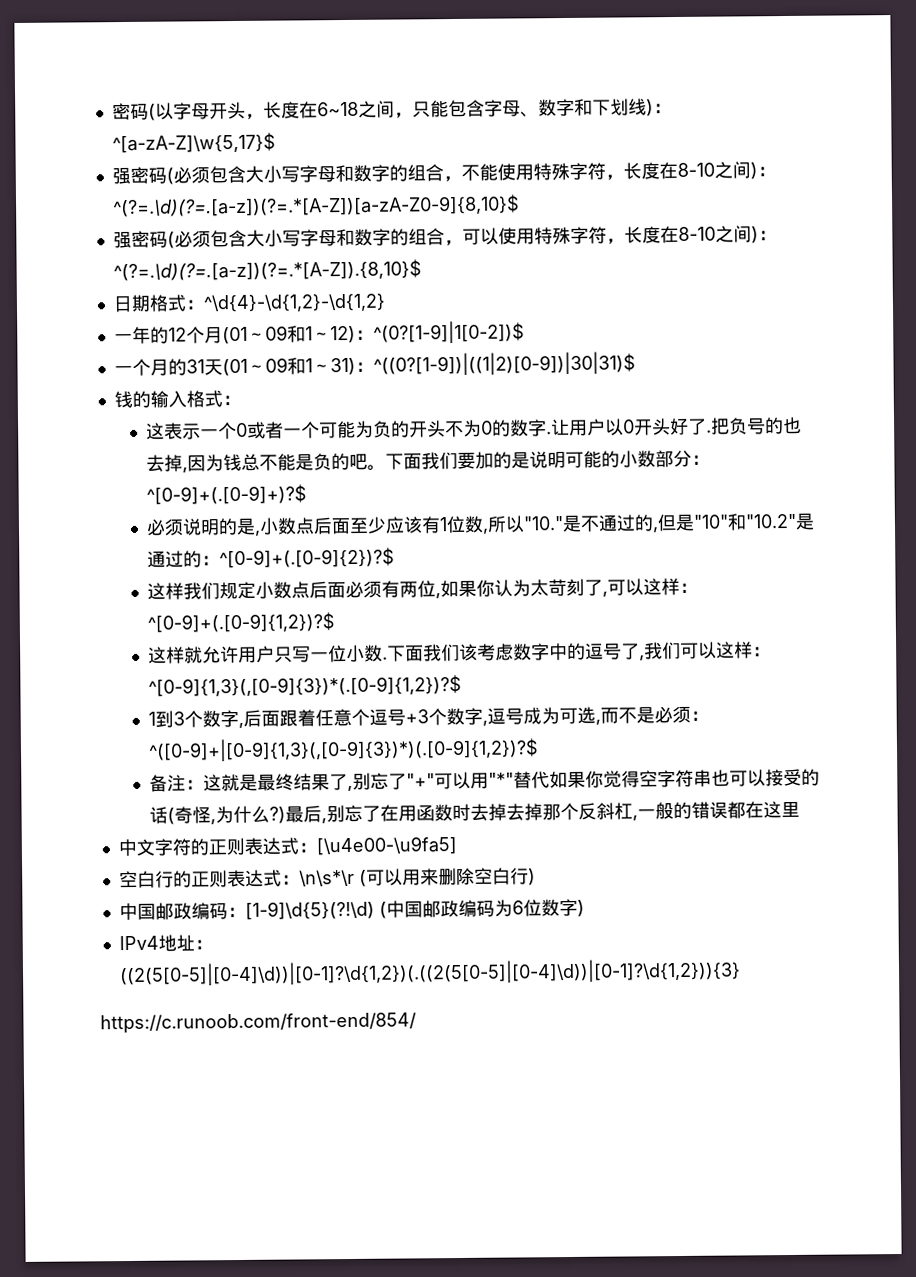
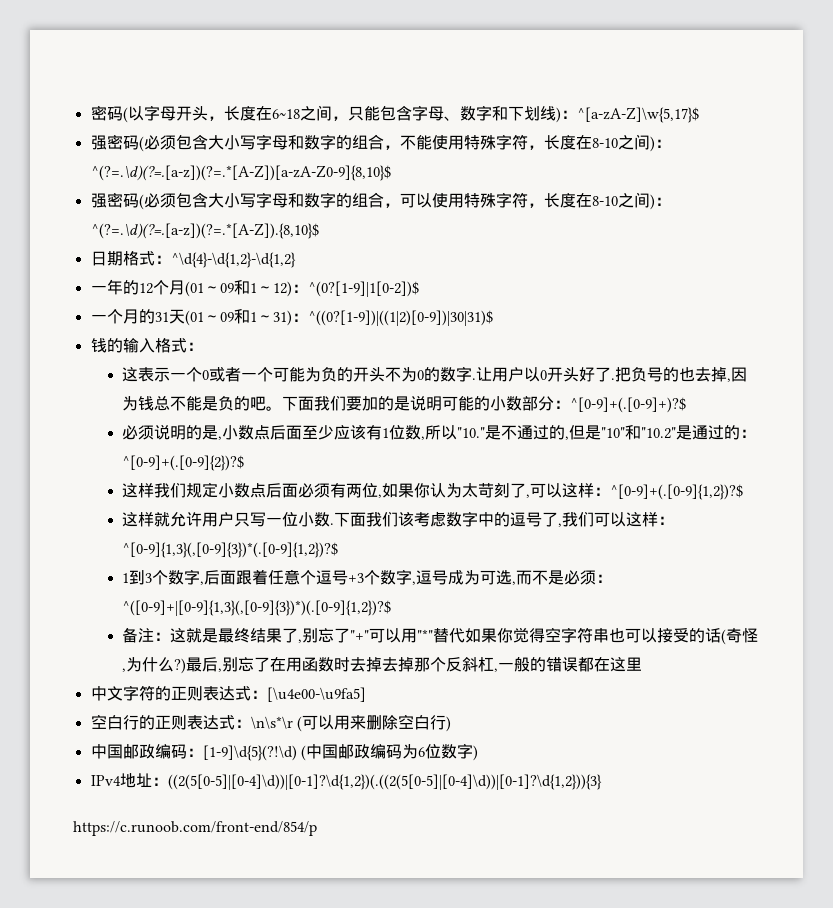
- https://c.runoob.com/front-end/854/
+ https://c.runoob.com/front-end/854/p

